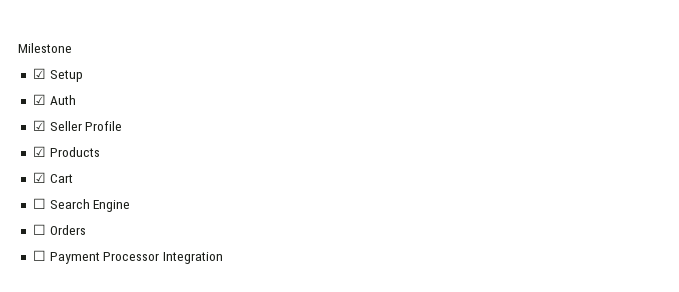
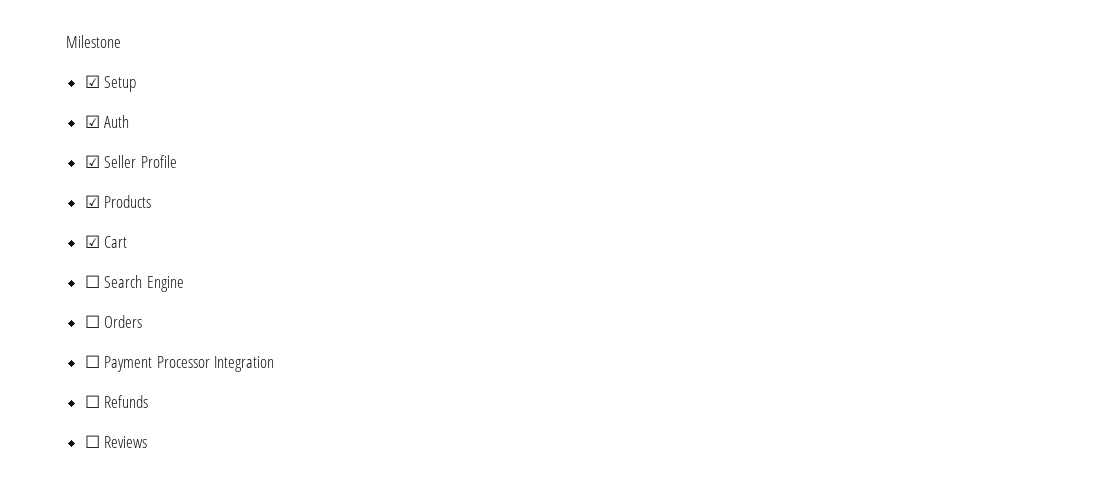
+ ☐ Refunds
+ ☐ Reviews

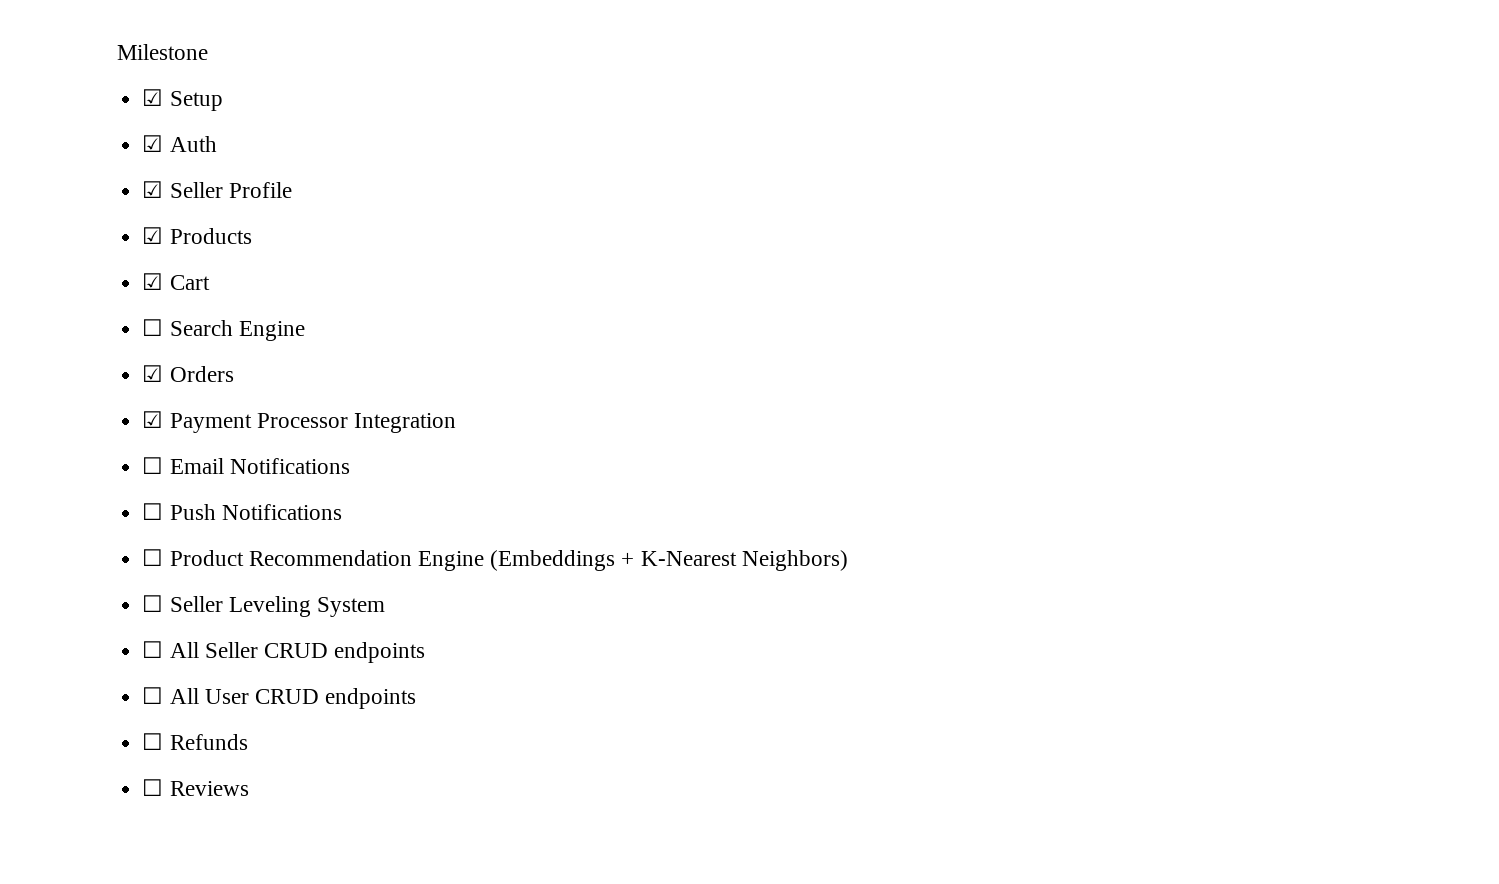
- ☐ Orders
+ ☑ Orders
- ☐ Payment Processor Integration
+ ☑ Payment Processor Integration
+ ☐ Email Notifications
+ ☐ Push Notifications
+ ☐ Product Recommendation Engine (Embeddings + K-Nearest Neighbors)
+ ☐ Seller Leveling System
+ ☐ All Seller CRUD endpoints
+ ☐ All User CRUD endpoints

